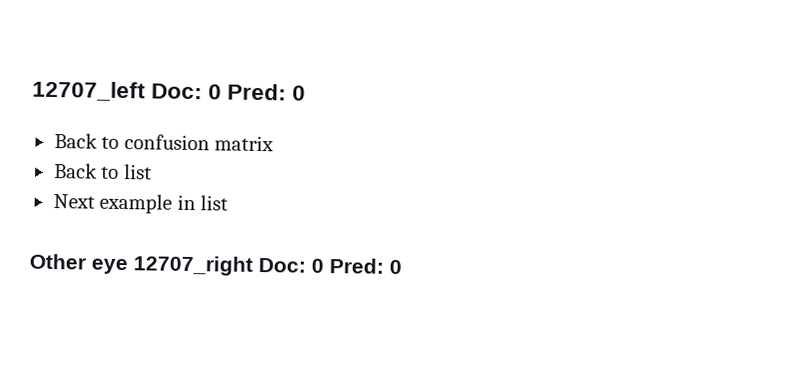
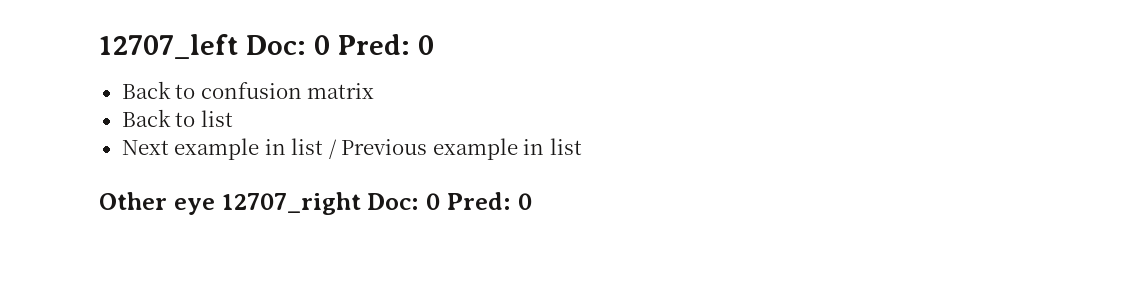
- Next example in list
+ Next example in list / Previous example in list

